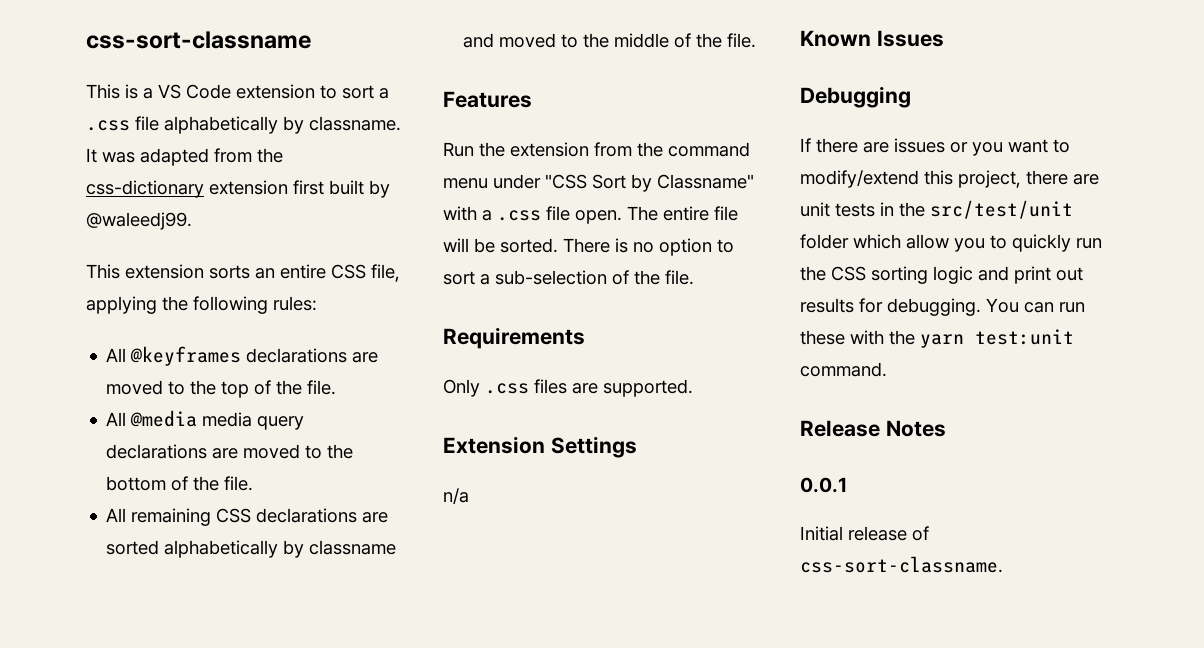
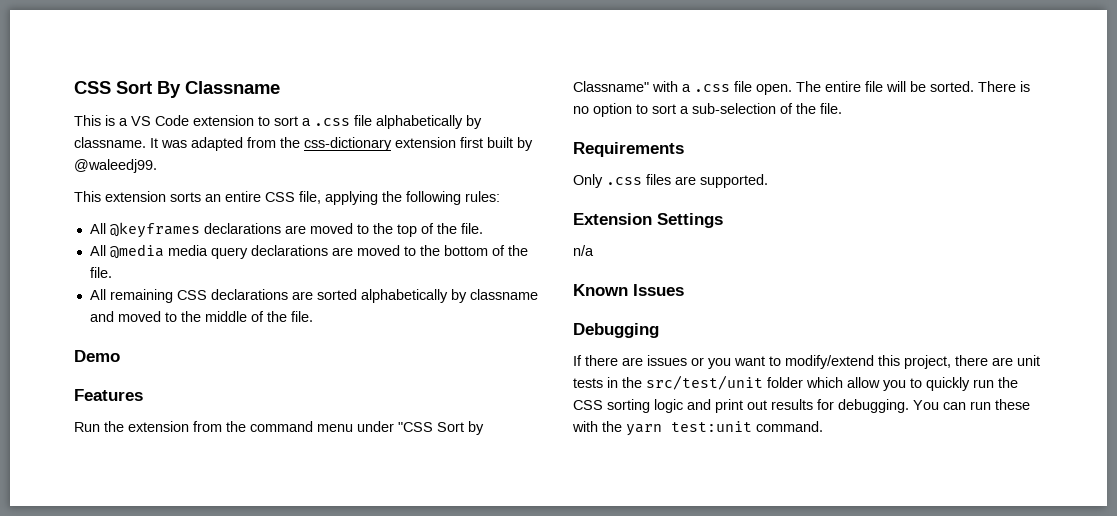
- css-sort-classname
+ CSS Sort By Classname
+ Demo
- Release Notes
- 0.0.1
- Initial release of css-sort-classname.

